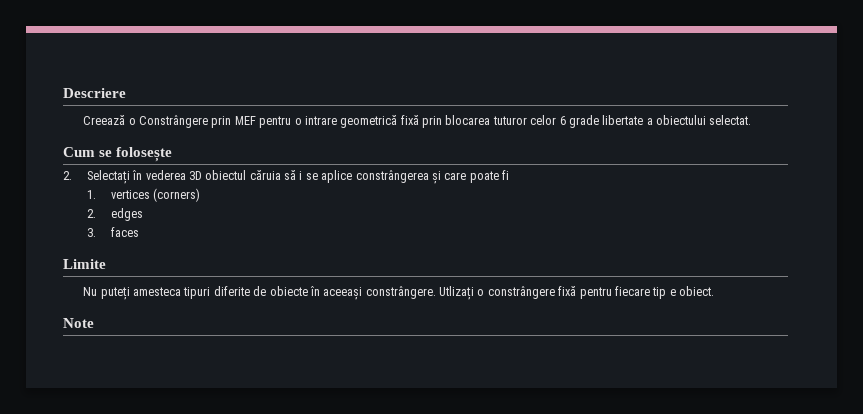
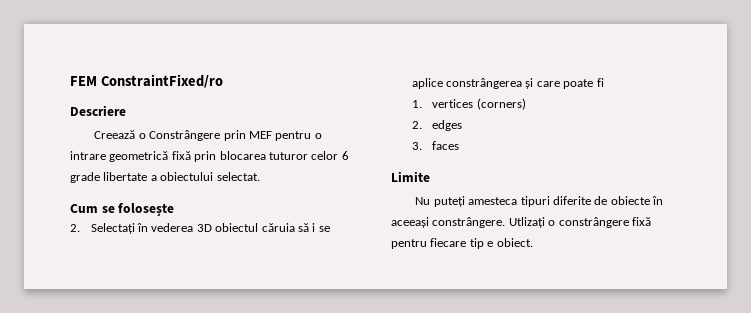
+ FEM ConstraintFixed/ro
- Note

